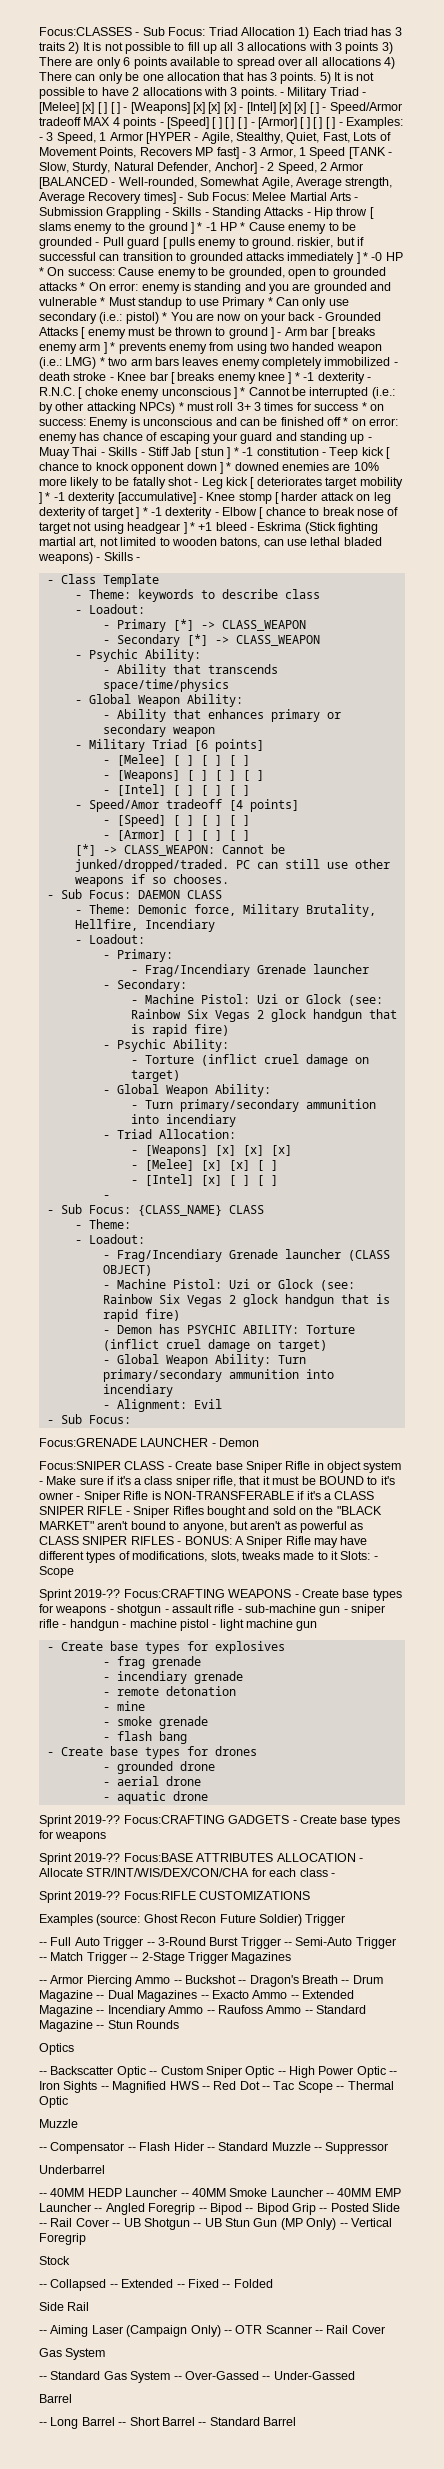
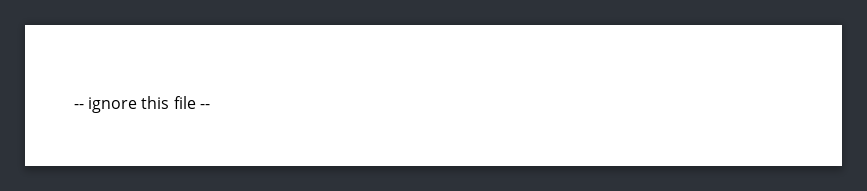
- Focus:CLASSES - Sub Focus: Triad Allocation 1) Each triad has 3 traits 2) It is not possible to fill up all 3 allocations with 3 points 3) There are only 6 points available to spread over all allocations 4) There can only be one allocation that has 3 points. 5) It is not possible to have 2 allocations with 3 points. - Military Triad - [Melee] [x] [ ] [ ] - [Weapons] [x] [x] [x] - [Intel] [x] [x] [ ] - Speed/Armor tradeoff MAX 4 points - [Speed] [ ] [ ] [ ] - [Armor] [ ] [ ] [ ] - Examples: - 3 Speed, 1 Armor [HYPER - Agile, Stealthy, Quiet, Fast, Lots of Movement Points, Recovers MP fast] - 3 Armor, 1 Speed [TANK - Slow, Sturdy, Natural Defender, Anchor] - 2 Speed, 2 Armor [BALANCED - Well-rounded, Somewhat Agile, Average strength, Average Recovery times] - Sub Focus: Melee Martial Arts - Submission Grappling - Skills - Standing Attacks - Hip throw [ slams enemy to the ground ] * -1 HP * Cause enemy to be grounded - Pull guard [ pulls enemy to ground. riskier, but if successful can transition to grounded attacks immediately ] * -0 HP * On success: Cause enemy to be grounded, open to grounded attacks * On error: enemy is standing and you are grounded and vulnerable * Must standup to use Primary * Can only use secondary (i.e.: pistol) * You are now on your back - Grounded Attacks [ enemy must be thrown to ground ] - Arm bar [ breaks enemy arm ] * prevents enemy from using two handed weapon (i.e.: LMG) * two arm bars leaves enemy completely immobilized - death stroke - Knee bar [ breaks enemy knee ] * -1 dexterity - R.N.C. [ choke enemy unconscious ] * Cannot be interrupted (i.e.: by other attacking NPCs) * must roll 3+ 3 times for success * on success: Enemy is unconscious and can be finished off * on error: enemy has chance of escaping your guard and standing up - Muay Thai - Skills - Stiff Jab [ stun ] * -1 constitution - Teep kick [ chance to knock opponent down ] * downed enemies are 10% more likely to be fatally shot - Leg kick [ deteriorates target mobility ] * -1 dexterity [accumulative] - Knee stomp [ harder attack on leg dexterity of target ] * -1 dexterity - Elbow [ chance to break nose of target not using headgear ] * +1 bleed - Eskrima (Stick fighting martial art, not limited to wooden batons, can use lethal bladed weapons) - Skills -
- - Class Template
- - Theme: keywords to describe class
- - Loadout:
- - Primary [*] -> CLASS_WEAPON
- - Secondary [*] -> CLASS_WEAPON
- - Psychic Ability:
- - Ability that transcends space/time/physics
- - Global Weapon Ability:
- - Ability that enhances primary or secondary weapon
- - Military Triad [6 points]
- - [Melee] [ ] [ ] [ ]
- - [Weapons] [ ] [ ] [ ]
- - [Intel] [ ] [ ] [ ]
- - Speed/Amor tradeoff [4 points]
- - [Speed] [ ] [ ] [ ]
- - [Armor] [ ] [ ] [ ]
- [*] -> CLASS_WEAPON: Cannot be junked/dropped/traded. PC can still use other weapons if so chooses.
- - Sub Focus: DAEMON CLASS
- - Theme: Demonic force, Military Brutality, Hellfire, Incendiary
- - Loadout:
- - Primary:
- - Frag/Incendiary Grenade launcher
- - Secondary:
- - Machine Pistol: Uzi or Glock (see: Rainbow Six Vegas 2 glock handgun that is rapid fire)
- - Psychic Ability:
- - Torture (inflict cruel damage on target)
- - Global Weapon Ability:
- - Turn primary/secondary ammunition into incendiary
- - Triad Allocation:
- - [Weapons] [x] [x] [x]
- - [Melee] [x] [x] [ ]
- - [Intel] [x] [ ] [ ]
- -
- - Sub Focus: {CLASS_NAME} CLASS
- - Theme:
- - Loadout:
- - Frag/Incendiary Grenade launcher (CLASS OBJECT)
- - Machine Pistol: Uzi or Glock (see: Rainbow Six Vegas 2 glock handgun that is rapid fire)
- - Demon has PSYCHIC ABILITY: Torture (inflict cruel damage on target)
- - Global Weapon Ability: Turn primary/secondary ammunition into incendiary
- - Alignment: Evil
- - Sub Focus:
- Focus:GRENADE LAUNCHER - Demon
- Focus:SNIPER CLASS - Create base Sniper Rifle in object system - Make sure if it's a class sniper rifle, that it must be BOUND to it's owner - Sniper Rifle is NON-TRANSFERABLE if it's a CLASS SNIPER RIFLE - Sniper Rifles bought and sold on the "BLACK MARKET" aren't bound to anyone, but aren't as powerful as CLASS SNIPER RIFLES - BONUS: A Sniper Rifle may have different types of modifications, slots, tweaks made to it Slots: - Scope
- Sprint 2019-?? Focus:CRAFTING WEAPONS - Create base types for weapons - shotgun - assault rifle - sub-machine gun - sniper rifle - handgun - machine pistol - light machine gun
- - Create base types for explosives
- - frag grenade
- - incendiary grenade
- - remote detonation
- - mine
- - smoke grenade
- - flash bang
- - Create base types for drones
- - grounded drone
- - aerial drone
- - aquatic drone
- Sprint 2019-?? Focus:CRAFTING GADGETS - Create base types for weapons
- Sprint 2019-?? Focus:BASE ATTRIBUTES ALLOCATION - Allocate STR/INT/WIS/DEX/CON/CHA for each class -
- Sprint 2019-?? Focus:RIFLE CUSTOMIZATIONS
- Examples (source: Ghost Recon Future Soldier) Trigger
- -- Full Auto Trigger -- 3-Round Burst Trigger -- Semi-Auto Trigger -- Match Trigger -- 2-Stage Trigger Magazines
- -- Armor Piercing Ammo -- Buckshot -- Dragon's Breath -- Drum Magazine -- Dual Magazines -- Exacto Ammo -- Extended Magazine -- Incendiary Ammo -- Raufoss Ammo -- Standard Magazine -- Stun Rounds
- Optics
- -- Backscatter Optic -- Custom Sniper Optic -- High Power Optic -- Iron Sights -- Magnified HWS -- Red Dot -- Tac Scope -- Thermal Optic
- Muzzle
- -- Compensator -- Flash Hider -- Standard Muzzle -- Suppressor
- Underbarrel
- -- 40MM HEDP Launcher -- 40MM Smoke Launcher -- 40MM EMP Launcher -- Angled Foregrip -- Bipod -- Bipod Grip -- Posted Slide -- Rail Cover -- UB Shotgun -- UB Stun Gun (MP Only) -- Vertical Foregrip
- Stock
- -- Collapsed -- Extended -- Fixed -- Folded
- Side Rail
- -- Aiming Laser (Campaign Only) -- OTR Scanner -- Rail Cover
- Gas System
- -- Standard Gas System -- Over-Gassed -- Under-Gassed
- Barrel
- -- Long Barrel -- Short Barrel -- Standard Barrel
+ -- ignore this file --

